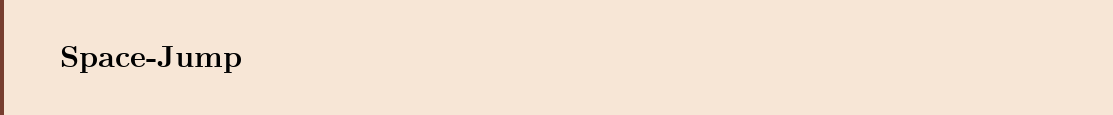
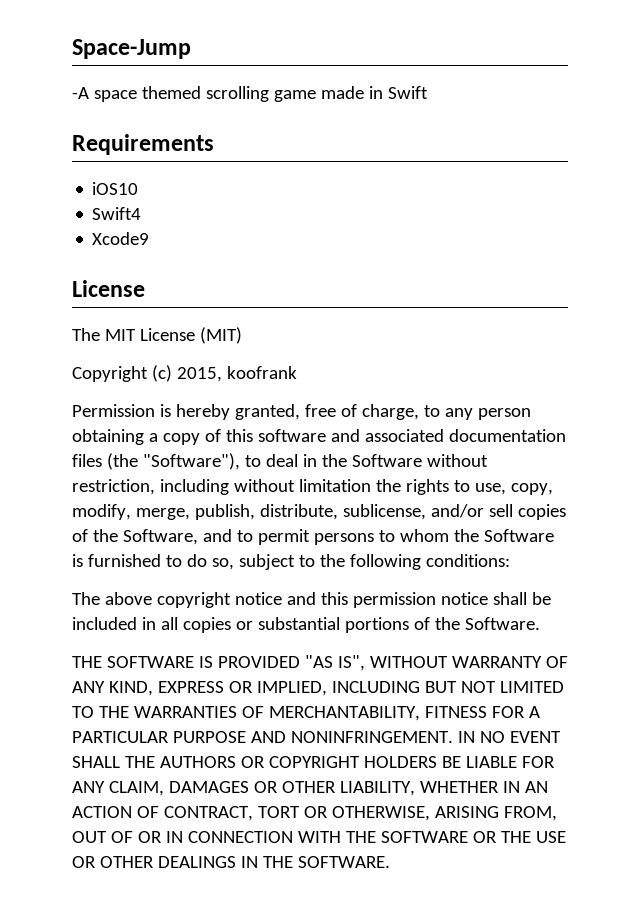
+ -A space themed scrolling game made in Swift
+ Requirements
+ iOS10
+ Swift4
+ Xcode9
+ License
+ The MIT License (MIT)
+ Copyright (c) 2015, koofrank
+ Permission is hereby granted, free of charge, to any person obtaining a copy of this software and associated documentation files (the "Software"), to deal in the Software without restriction, including without limitation the rights to use, copy, modify, merge, publish, distribute, sublicense, and/or sell copies of the Software, and to permit persons to whom the Software is furnished to do so, subject to the following conditions:
+ The above copyright notice and this permission notice shall be included in all copies or substantial portions of the Software.
+ THE SOFTWARE IS PROVIDED "AS IS", WITHOUT WARRANTY OF ANY KIND, EXPRESS OR IMPLIED, INCLUDING BUT NOT LIMITED TO THE WARRANTIES OF MERCHANTABILITY, FITNESS FOR A PARTICULAR PURPOSE AND NONINFRINGEMENT. IN NO EVENT SHALL THE AUTHORS OR COPYRIGHT HOLDERS BE LIABLE FOR ANY CLAIM, DAMAGES OR OTHER LIABILITY, WHETHER IN AN ACTION OF CONTRACT, TORT OR OTHERWISE, ARISING FROM, OUT OF OR IN CONNECTION WITH THE SOFTWARE OR THE USE OR OTHER DEALINGS IN THE SOFTWARE.

